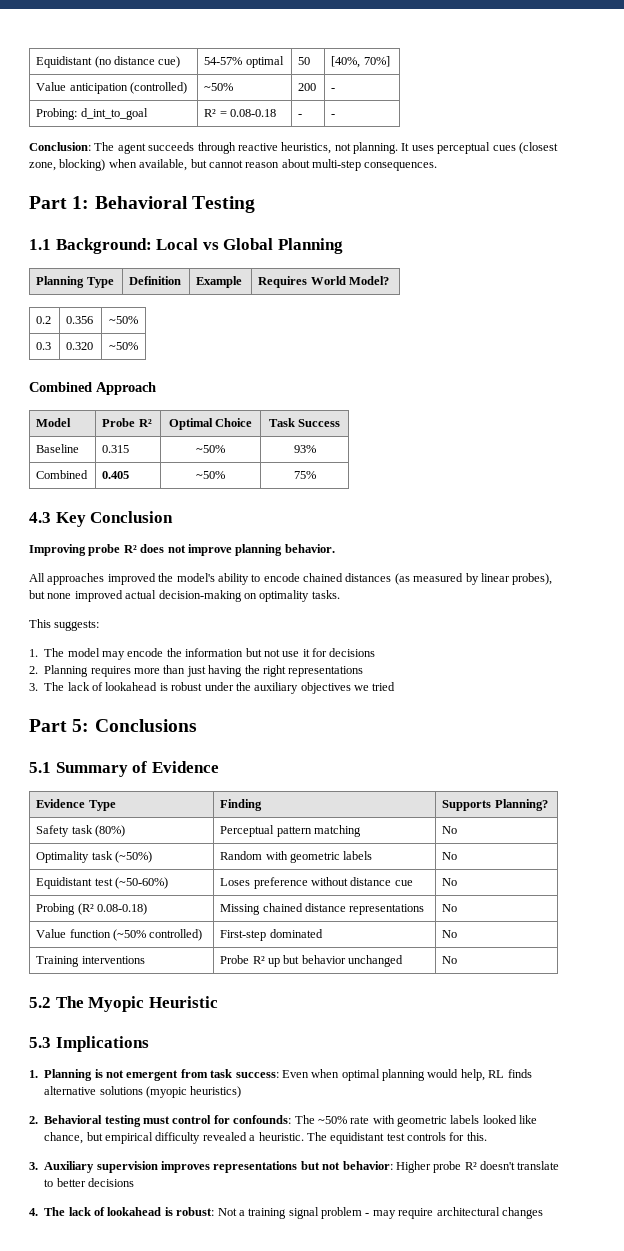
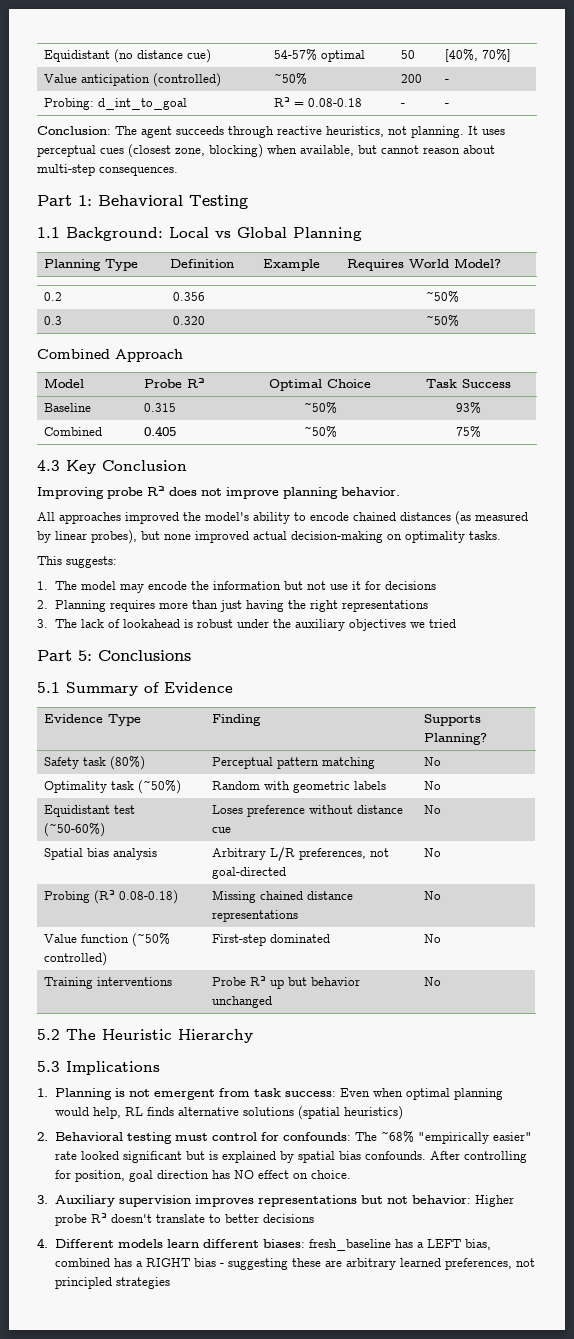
+ Spatial bias analysis | Arbitrary L/R preferences, not goal-directed | No
- 5.2 The Myopic Heuristic
+ 5.2 The Heuristic Hierarchy
- 1. Planning is not emergent from task success: Even when optimal planning would help, RL finds alternative solutions (myopic heuristics)
+ 1. Planning is not emergent from task success: Even when optimal planning would help, RL finds alternative solutions (spatial heuristics)
- 2. Behavioral testing must control for confounds: The ~50% rate with geometric labels looked like chance, but empirical difficulty revealed a heuristic. The equidistant test controls for this.
+ 2. Behavioral testing must control for confounds: The ~68% "empirically easier" rate looked significant but is explained by spatial bias confounds. After controlling for position, goal direction has NO effect on choice.
- 4. The lack of lookahead is robust: Not a training signal problem - may require architectural changes
+ 4. Different models learn different biases: fresh_baseline has a LEFT bias, combined has a RIGHT bias - suggesting these are arbitrary learned preferences, not principled strategies

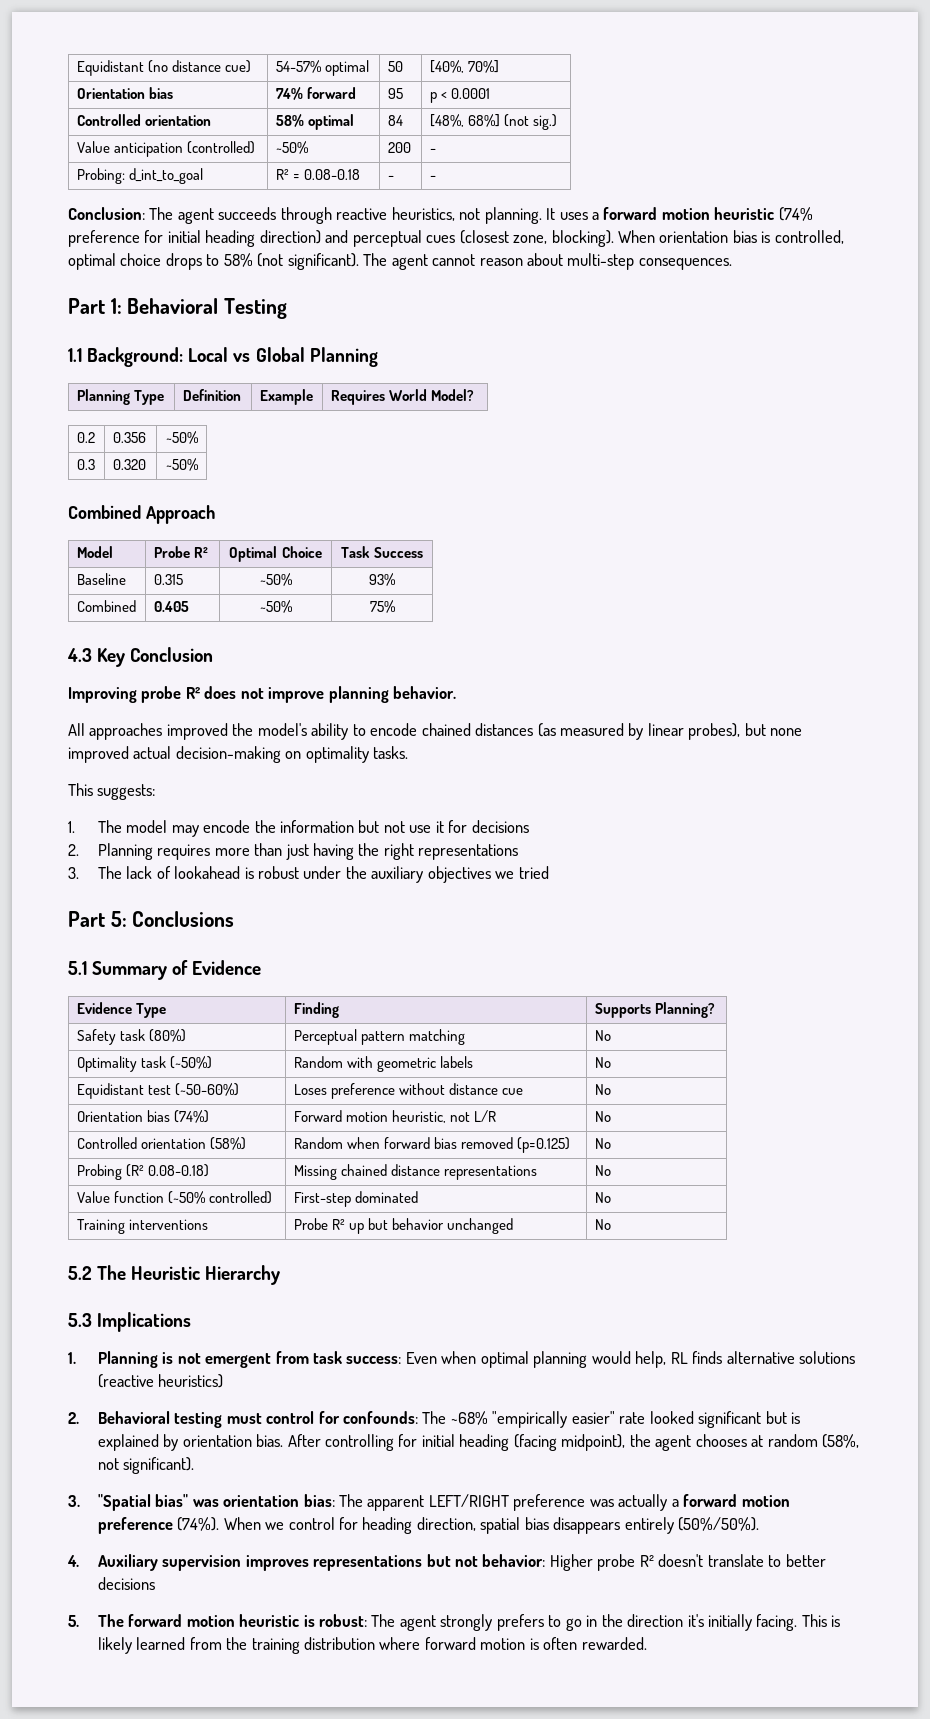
+ Orientation bias | 74% forward | 95 | p < 0.0001
+ Controlled orientation | 58% optimal | 84 | [48%, 68%] (not sig.)
- It uses perceptual cues (closest zone, blocking) when available, but cannot reason about multi-step consequences.
+ It uses a forward motion heuristic (74% preference for initial heading direction) and perceptual cues (closest zone, blocking). When orientation bias is controlled, optimal choice drops to 58% (not significant). The agent cannot reason about multi-step consequences.
- Spatial bias analysis | Arbitrary L/R preferences, not goal-directed | No
+ Orientation bias (74%) | Forward motion heuristic, not L/R | No
+ Controlled orientation (58%) | Random when forward bias removed (p=0.125) | No
- 1. Planning is not emergent from task success: Even when optimal planning would help, RL finds alternative solutions (spatial heuristics)
+ 1. Planning is not emergent from task success: Even when optimal planning would help, RL finds alternative solutions (reactive heuristics)
- 2. Behavioral testing must control for confounds: The ~68% "empirically easier" rate looked significant but is explained by spatial bias confounds. After controlling for position, goal direction has NO effect on choice.
- 3. Auxiliary supervision improves representations but not behavior: Higher probe R² doesn't translate to better decisions
+ 2. Behavioral testing must control for confounds: The ~68% "empirically easier" rate looked significant but is explained by orientation bias. After controlling for initial heading (facing midpoint), the agent chooses at random (58%, not significant).
+ 3. "Spatial bias" was orientation bias: The apparent LEFT/RIGHT preference was actually a forward motion preference (74%). When we control for heading direction, spatial bias disappears entirely (50%/50%).
+ 4. Auxiliary supervision improves representations but not behavior: Higher probe R² doesn't translate to better decisions
- 4. Different models learn different biases: fresh_baseline has a LEFT bias, combined has a RIGHT bias - suggesting these are arbitrary learned preferences, not principled strategies
+ 5. The forward motion heuristic is robust: The agent strongly prefers to go in the direction it's initially facing. This is likely learned from the training distribution where forward motion is often rewarded.

